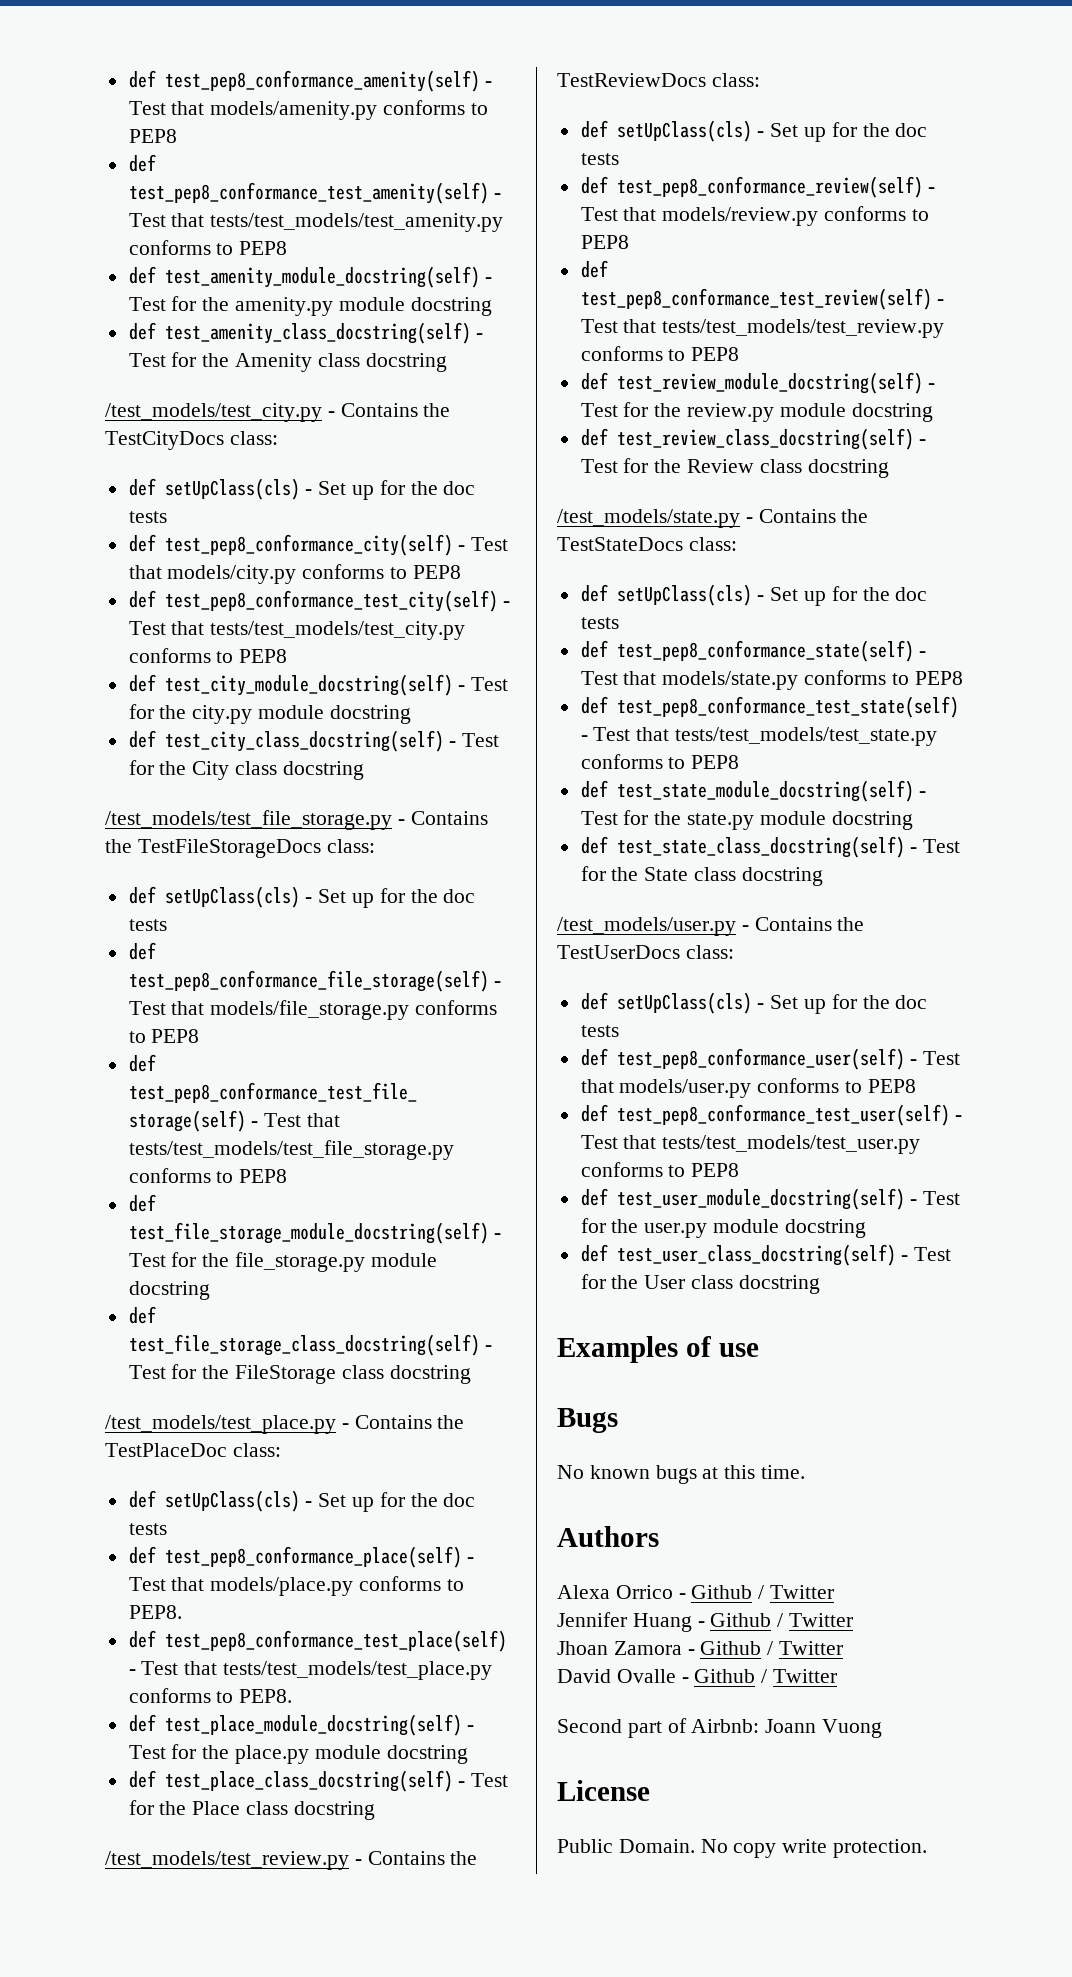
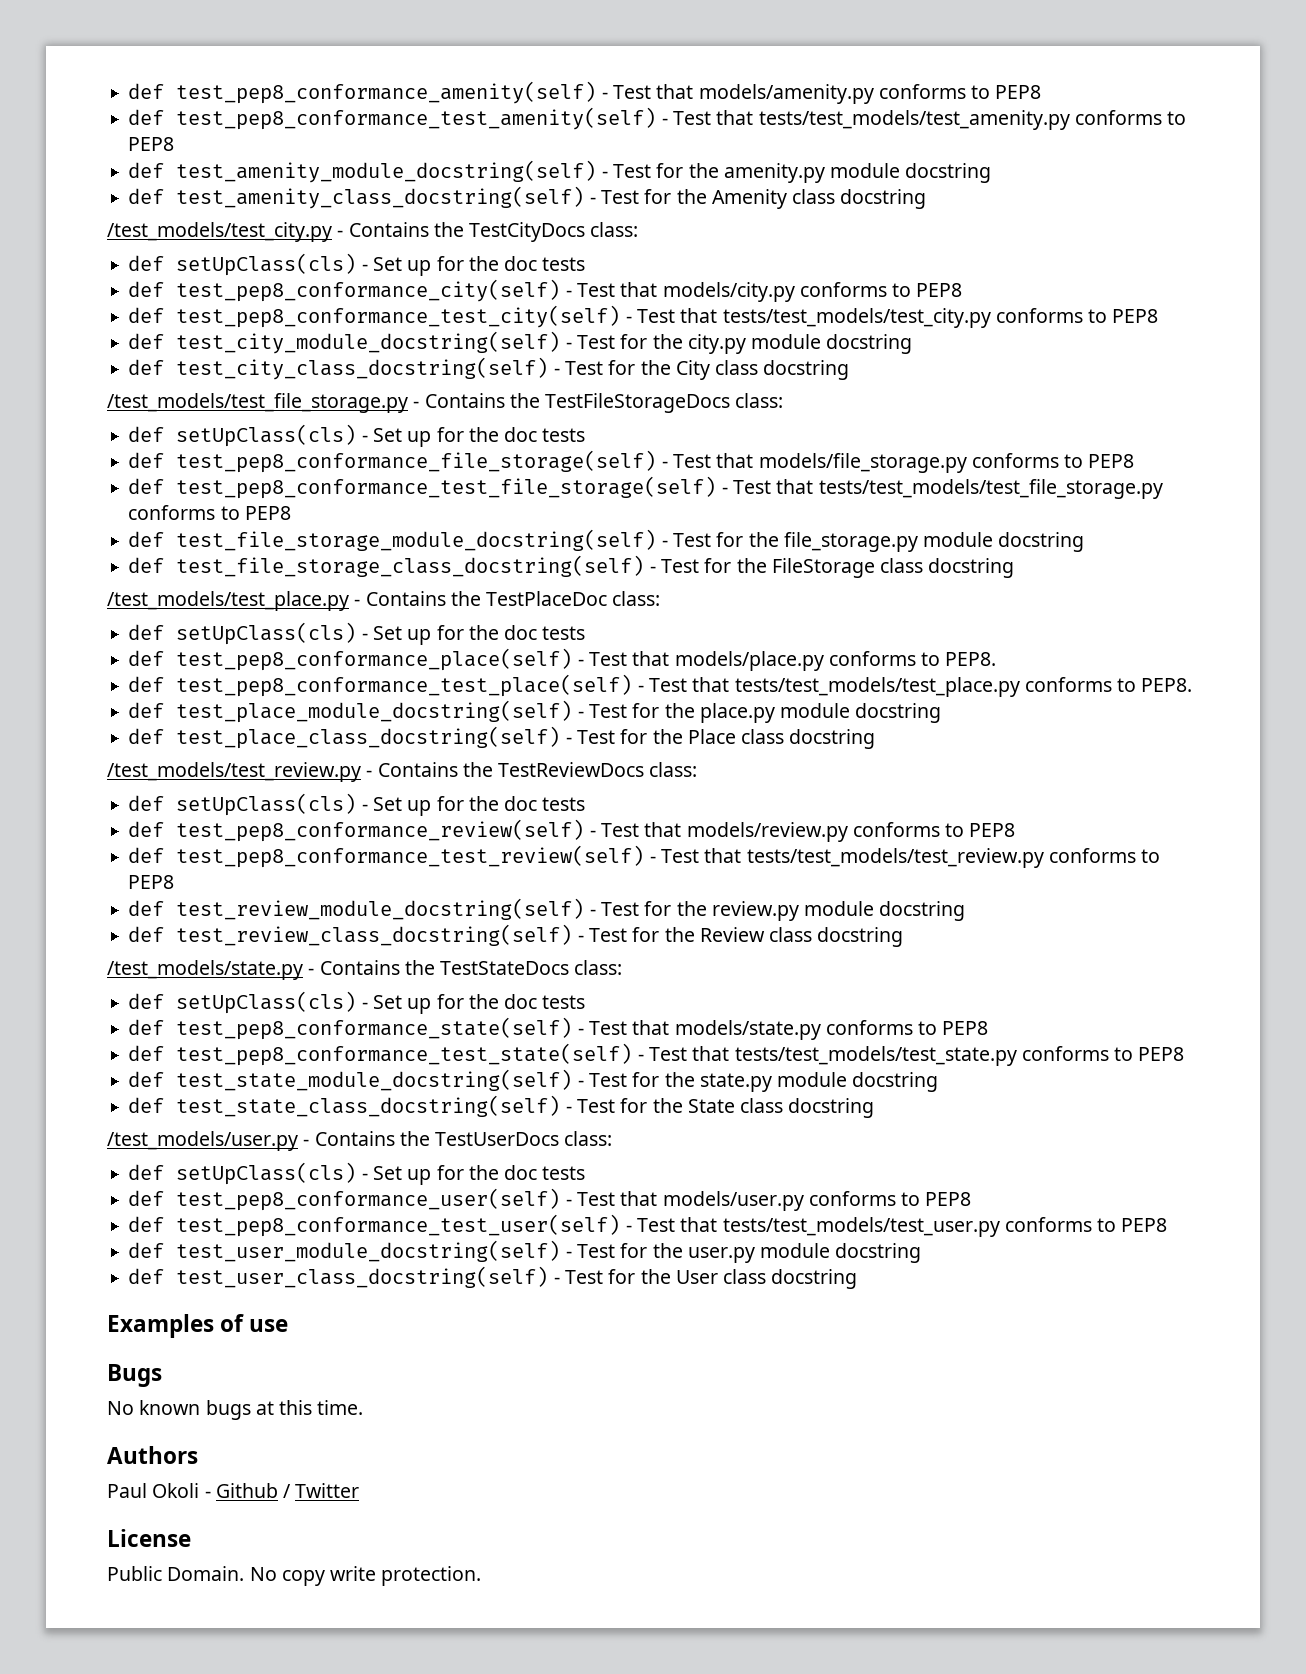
- Alexa Orrico - Github / Twitter
- Jennifer Huang - Github / Twitter
- Jhoan Zamora - Github / Twitter
- David Ovalle - Github / Twitter
- Second part of Airbnb: Joann Vuong
+ Paul Okoli - Github / Twitter

